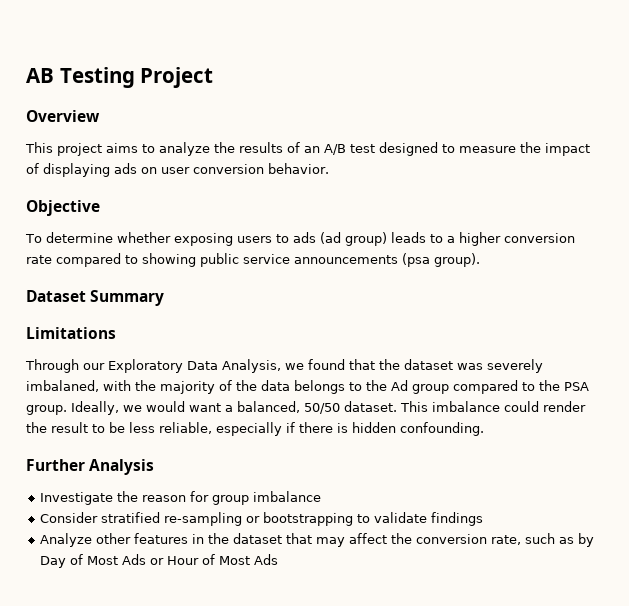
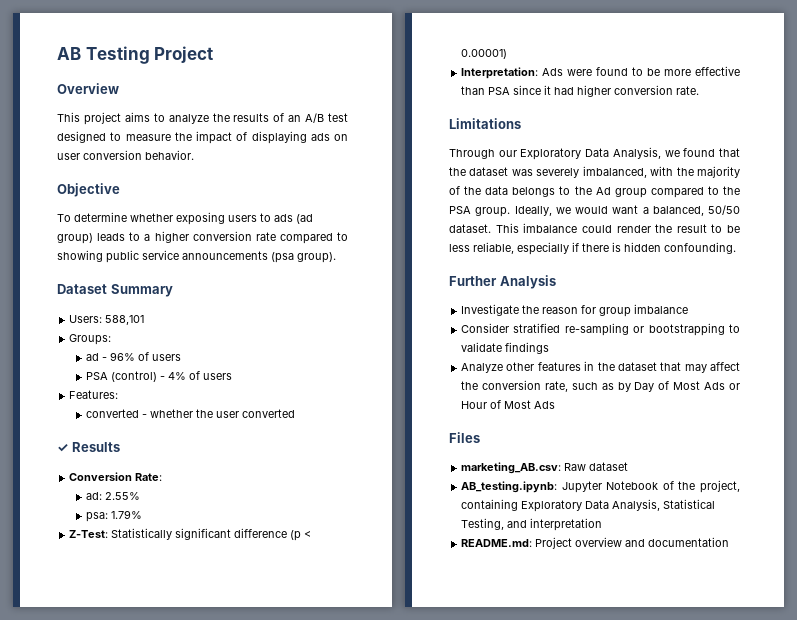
+ Users: 588,101
+ Groups:
+ ad - 96% of users
+ PSA (control) - 4% of users
+ Features:
+ converted - whether the user converted
+ ✓ Results
+ Conversion Rate:
+ ad: 2.55%
+ psa: 1.79%
+ Z-Test: Statistically significant difference (p < 0.00001)
+ Interpretation: Ads were found to be more effective than PSA since it had higher conversion rate.
- Through our Exploratory Data Analysis, we found that the dataset was severely imbalaned, with the majority of the data belongs to the Ad group compared to the PSA group.
+ Through our Exploratory Data Analysis, we found that the dataset was severely imbalanced, with the majority of the data belongs to the Ad group compared to the PSA group.
+ Files
+ marketing_AB.csv: Raw dataset
+ AB_testing.ipynb: Jupyter Notebook of the project, containing Exploratory Data Analysis, Statistical Testing, and interpretation
+ README.md: Project overview and documentation

